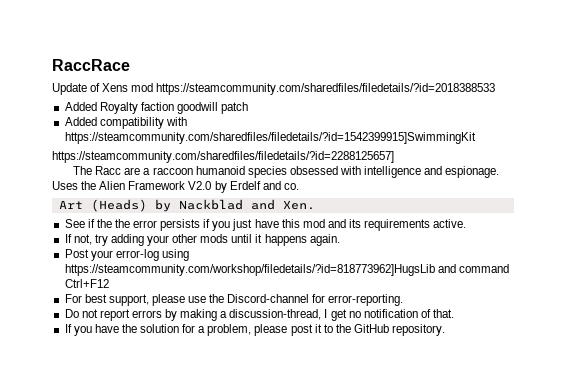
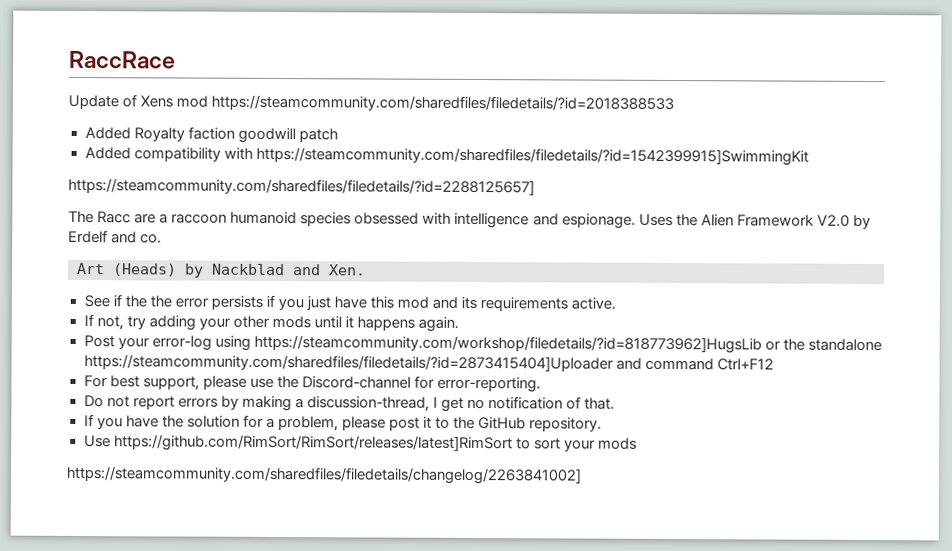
- Post your error-log using https://steamcommunity.com/workshop/filedetails/?id=818773962]HugsLib and command Ctrl+F12
+ Post your error-log using https://steamcommunity.com/workshop/filedetails/?id=818773962]HugsLib or the standalone https://steamcommunity.com/sharedfiles/filedetails/?id=2873415404]Uploader and command Ctrl+F12
+ Use https://github.com/RimSort/RimSort/releases/latest]RimSort to sort your mods
+ https://steamcommunity.com/sharedfiles/filedetails/changelog/2263841002]

